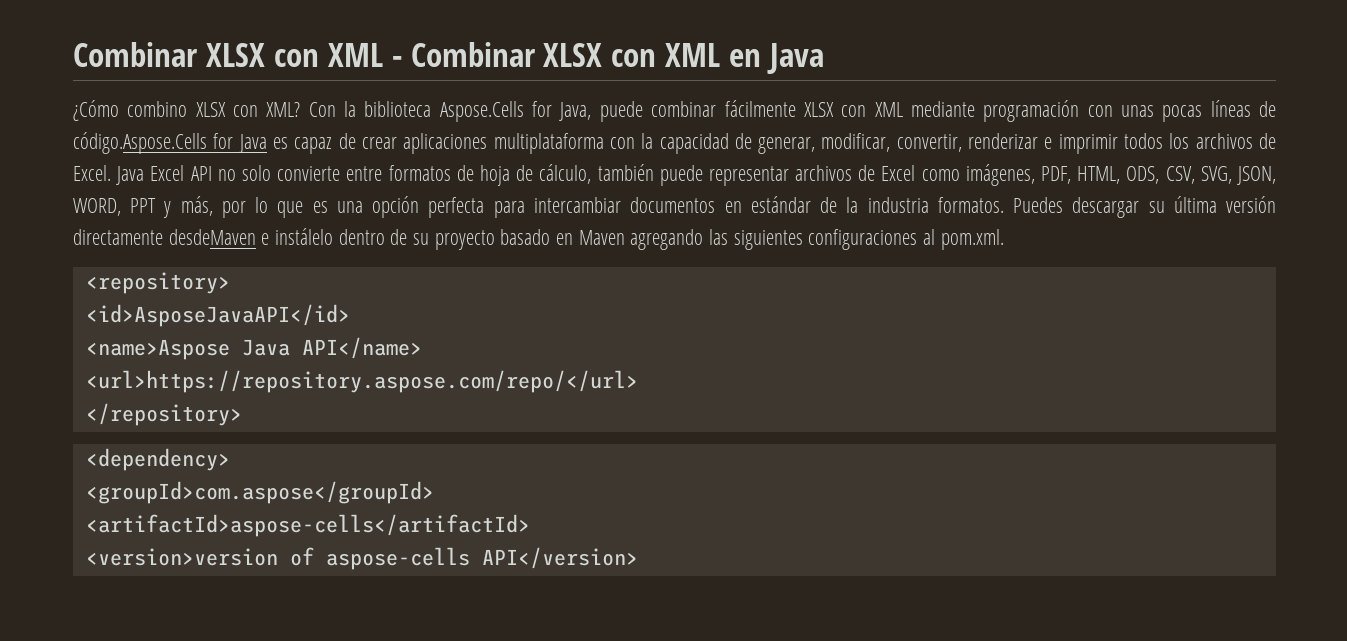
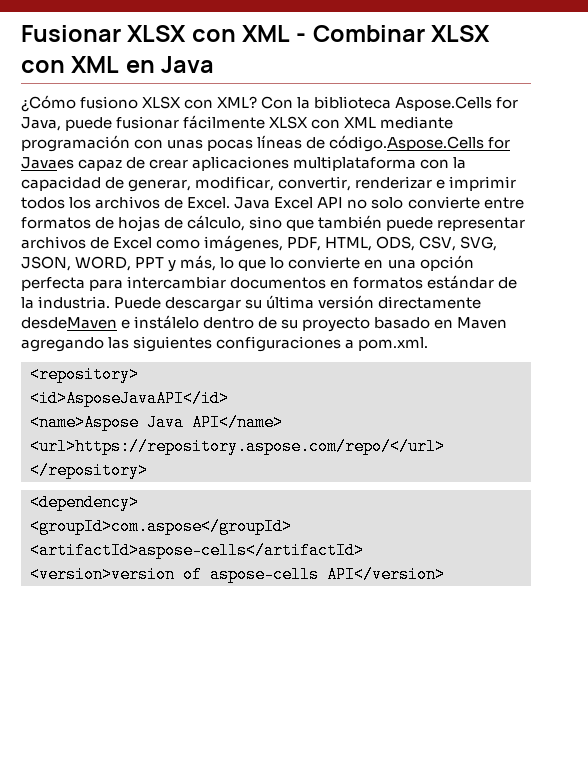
- Combinar XLSX con XML - Combinar XLSX con XML en Java
+ Fusionar XLSX con XML - Combinar XLSX con XML en Java
- ¿Cómo combino XLSX con XML?
+ ¿Cómo fusiono XLSX con XML?
- Con la biblioteca Aspose.Cells for Java, puede combinar fácilmente XLSX con XML mediante programación con unas pocas líneas de código.Aspose.Cells for Java es capaz de crear aplicaciones multiplataforma con la capacidad de generar, modificar, convertir, renderizar e imprimir todos los archivos de Excel.
+ Con la biblioteca Aspose.Cells for Java, puede fusionar fácilmente XLSX con XML mediante programación con unas pocas líneas de código.Aspose.Cells for Javaes capaz de crear aplicaciones multiplataforma con la capacidad de generar, modificar, convertir, renderizar e imprimir todos los archivos de Excel.
- Java Excel API no solo convierte entre formatos de hoja de cálculo, también puede representar archivos de Excel como imágenes, PDF, HTML, ODS, CSV, SVG, JSON, WORD, PPT y más, por lo que es una opción perfecta para intercambiar documentos en estándar de la industria formatos. Puedes descargar su última versión directamente desdeMaven e instálelo dentro de su proyecto basado en Maven agregando las siguientes configuraciones al pom.xml.
+ Java Excel API no solo convierte entre formatos de hojas de cálculo, sino que también puede representar archivos de Excel como imágenes, PDF, HTML, ODS, CSV, SVG, JSON, WORD, PPT y más, lo que lo convierte en una opción perfecta para intercambiar documentos en formatos estándar de la industria. Puede descargar su última versión directamente desdeMaven e instálelo dentro de su proyecto basado en Maven agregando las siguientes configuraciones a pom.xml.

